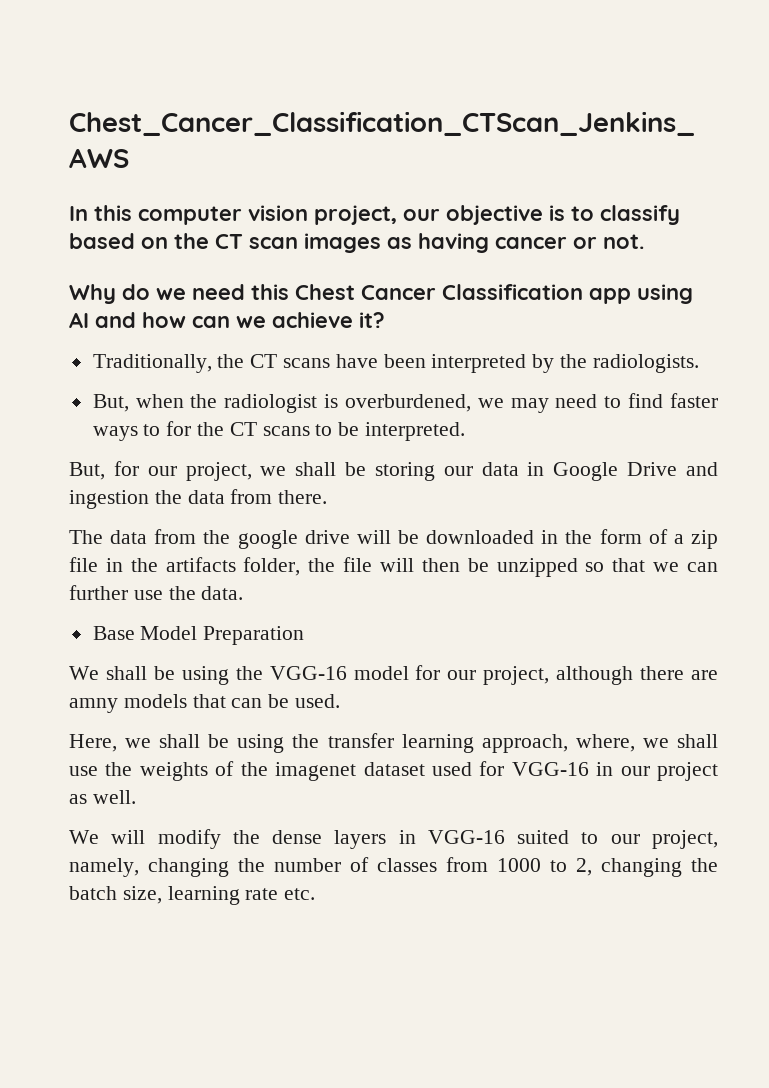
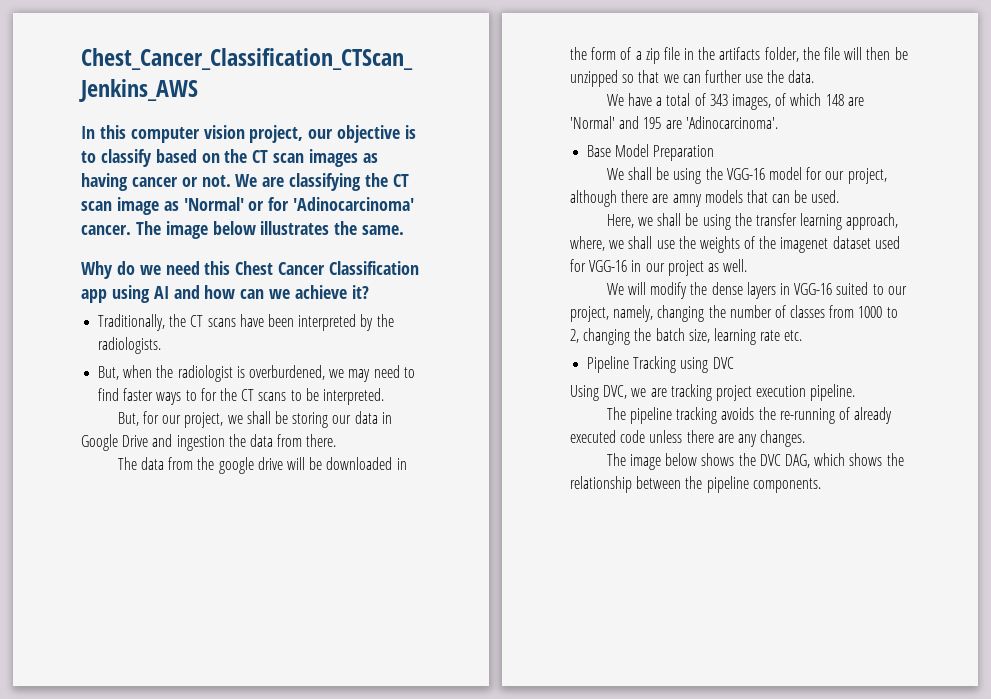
+ We are classifying the CT scan image as 'Normal' or for 'Adinocarcinoma' cancer. The image below illustrates the same.
+ We have a total of 343 images, of which 148 are 'Normal' and 195 are 'Adinocarcinoma'.
+ Pipeline Tracking using DVC
+ Using DVC, we are tracking project execution pipeline.
+ The pipeline tracking avoids the re-running of already executed code unless there are any changes.
+ The image below shows the DVC DAG, which shows the relationship between the pipeline components.

